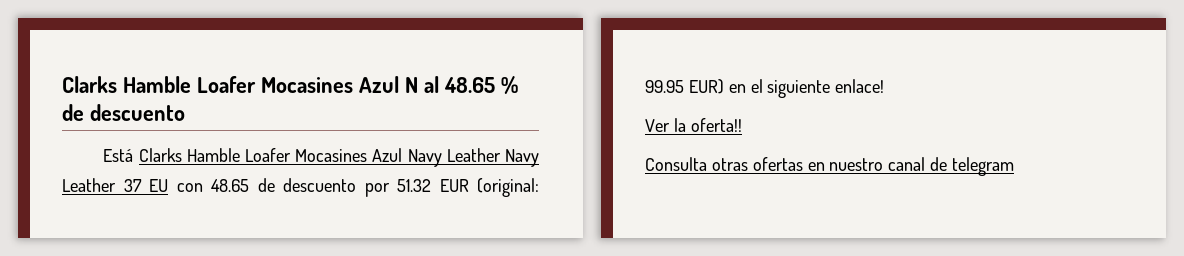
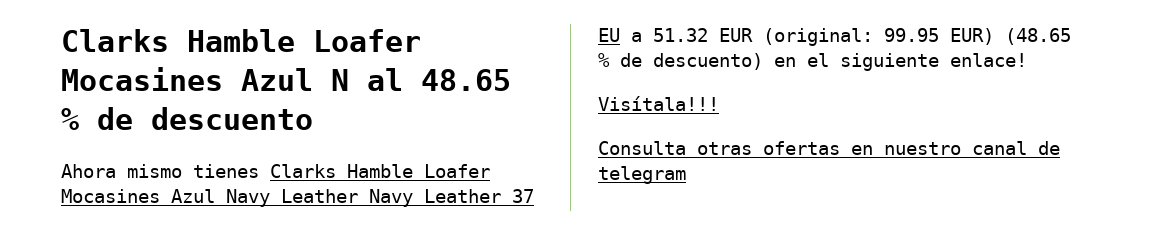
- Está Clarks Hamble Loafer Mocasines Azul Navy Leather Navy Leather 37 EU con 48.65 de descuento por 51.32 EUR (original: 99.95 EUR) en el siguiente enlace!
+ Ahora mismo tienes Clarks Hamble Loafer Mocasines Azul Navy Leather Navy Leather 37 EU a 51.32 EUR (original: 99.95 EUR) (48.65 % de descuento) en el siguiente enlace!
- Ver la oferta!!
+ Visítala!!!

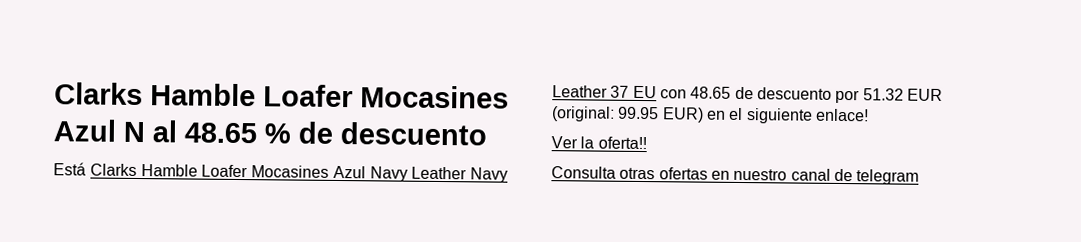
- Ahora mismo tienes Clarks Hamble Loafer Mocasines Azul Navy Leather Navy Leather 37 EU a 51.32 EUR (original: 99.95 EUR) (48.65 % de descuento) en el siguiente enlace!
+ Está Clarks Hamble Loafer Mocasines Azul Navy Leather Navy Leather 37 EU con 48.65 de descuento por 51.32 EUR (original: 99.95 EUR) en el siguiente enlace!
- Visítala!!!
+ Ver la oferta!!

